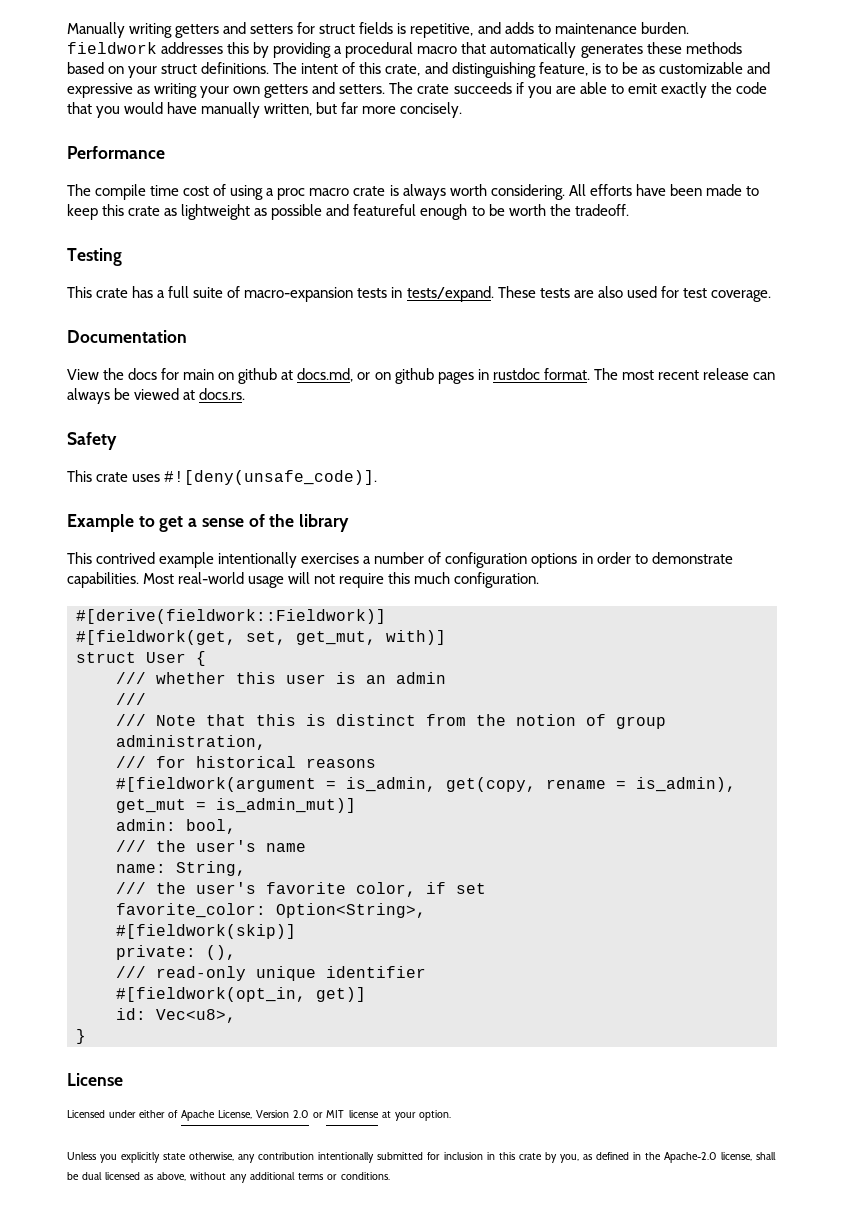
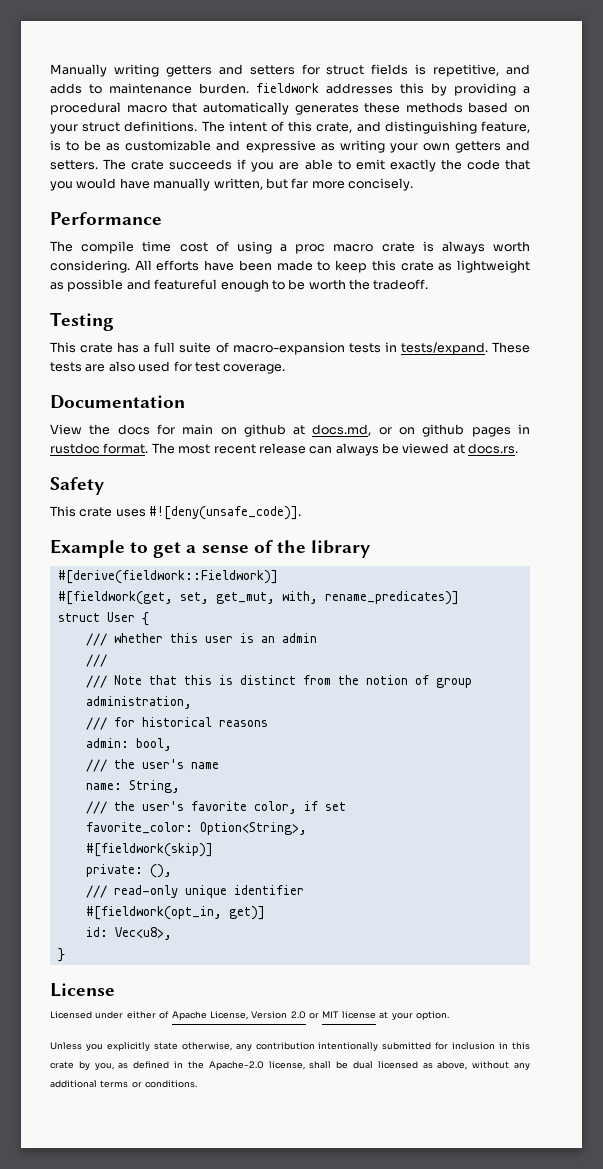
- This contrived example intentionally exercises a number of configuration options in order to demonstrate capabilities. Most real-world usage will not require this much configuration.
- #[fieldwork(get, set, get_mut, with)]
+ #[fieldwork(get, set, get_mut, with, rename_predicates)]
- #[fieldwork(argument = is_admin, get(copy, rename = is_admin), get_mut = is_admin_mut)]

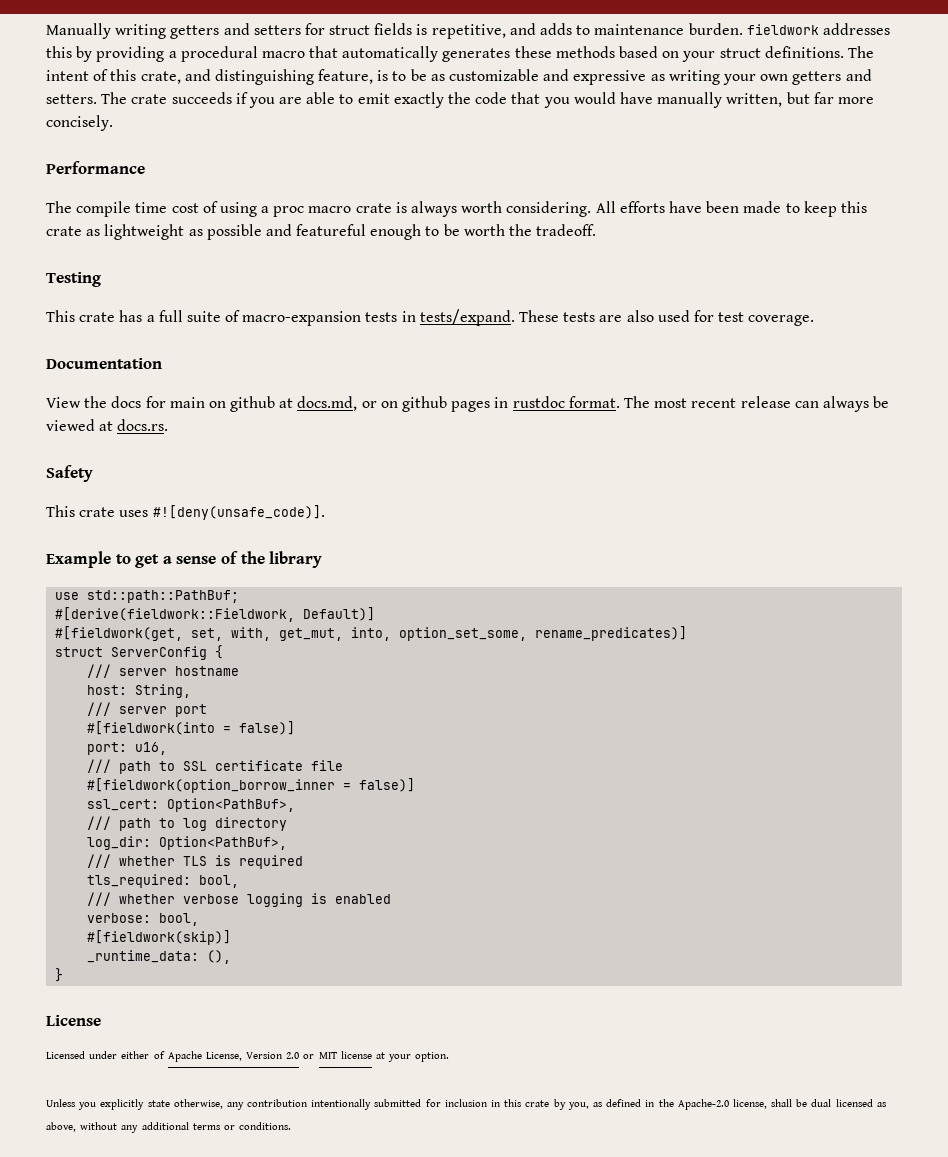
- #[derive(fieldwork::Fieldwork)]
- #[fieldwork(get, set, get_mut, with, rename_predicates)]
+ use std::path::PathBuf;
+ #[derive(fieldwork::Fieldwork, Default)]
+ #[fieldwork(get, set, with, get_mut, into, option_set_some, rename_predicates)]
- struct User {
+ struct ServerConfig {
- /// whether this user is an admin
- ///
- /// Note that this is distinct from the notion of group administration,
- /// for historical reasons
- admin: bool,
- /// the user's name
- name: String,
- /// the user's favorite color, if set
- favorite_color: Option<String>,
+ /// server hostname
+ host: String,
+ /// server port
+ #[fieldwork(into = false)]
+ port: u16,
+ /// path to SSL certificate file
+ #[fieldwork(option_borrow_inner = false)]
+ ssl_cert: Option<PathBuf>,
+ /// path to log directory
+ log_dir: Option<PathBuf>,
+ /// whether TLS is required
+ tls_required: bool,
+ /// whether verbose logging is enabled
+ verbose: bool,
- private: (),
+ _runtime_data: (),
- /// read-only unique identifier
- #[fieldwork(opt_in, get)]
- id: Vec<u8>,

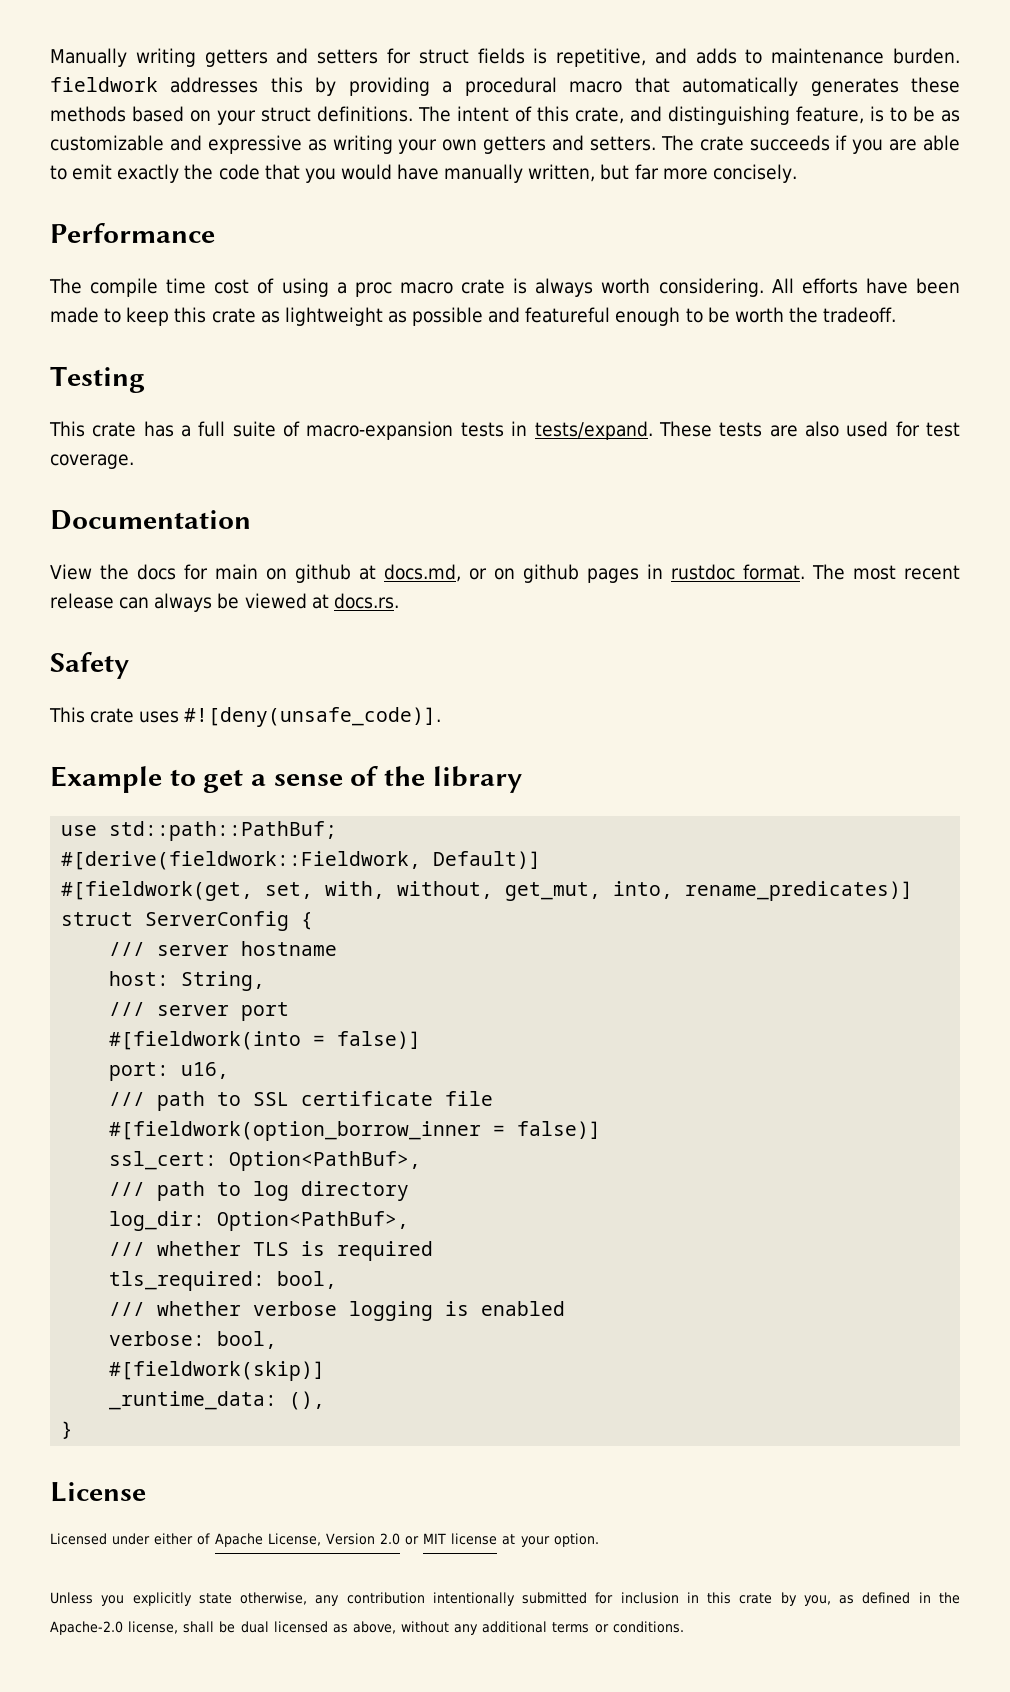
- #[fieldwork(get, set, with, get_mut, into, option_set_some, rename_predicates)]
+ #[fieldwork(get, set, with, without, get_mut, into, rename_predicates)]

